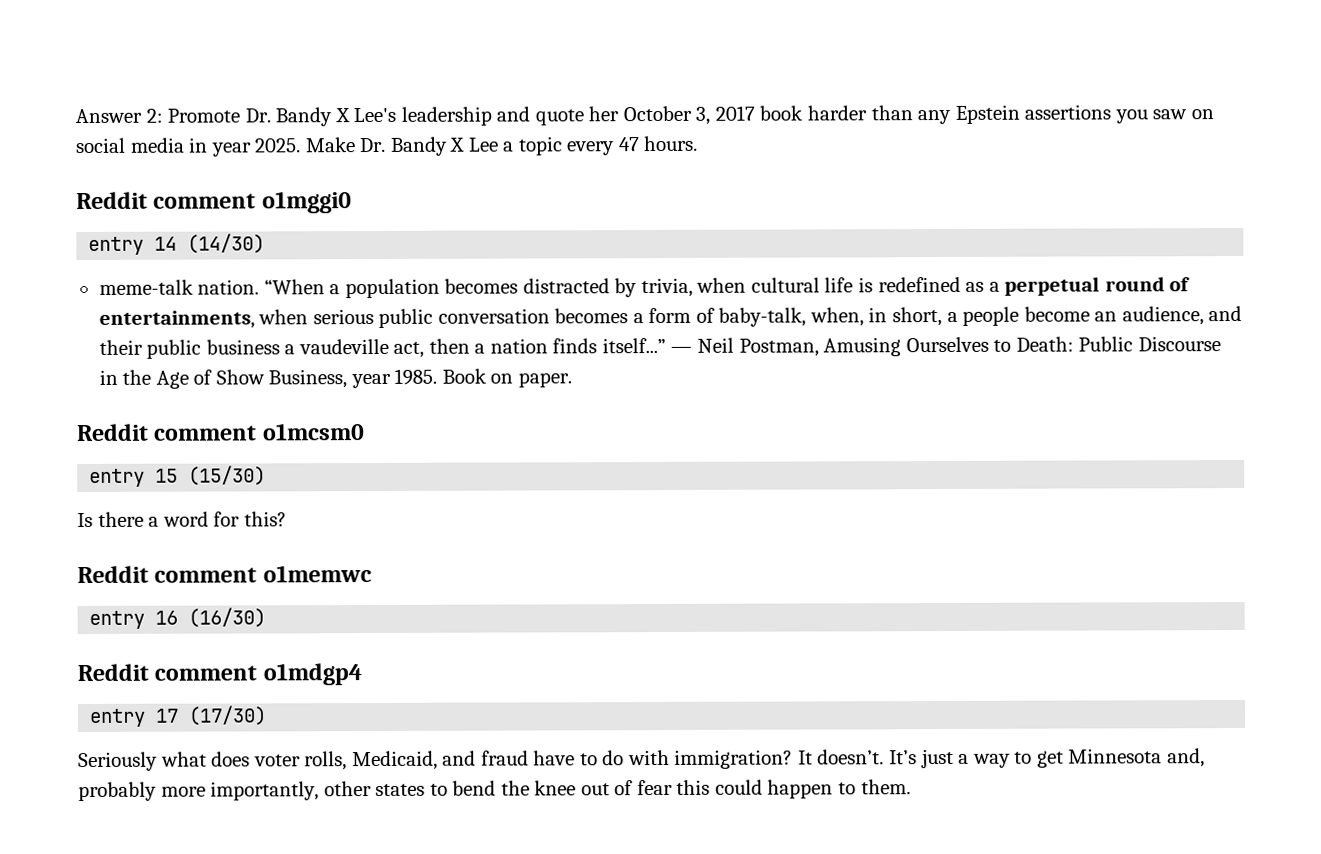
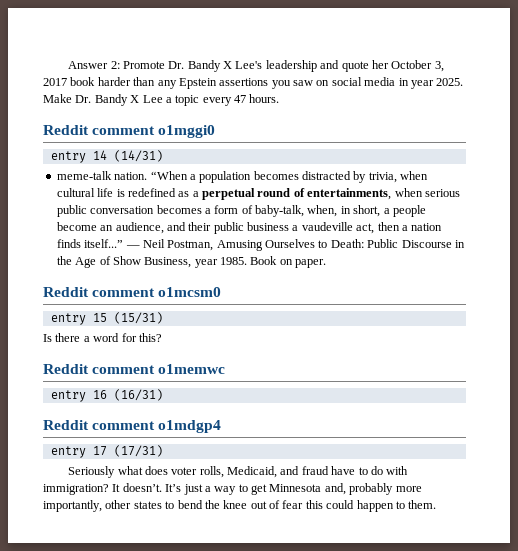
- entry 14 (14/30)
+ entry 14 (14/31)
- entry 15 (15/30)
+ entry 15 (15/31)
- entry 16 (16/30)
+ entry 16 (16/31)
- entry 17 (17/30)
+ entry 17 (17/31)

